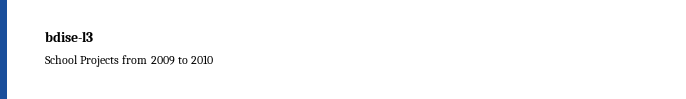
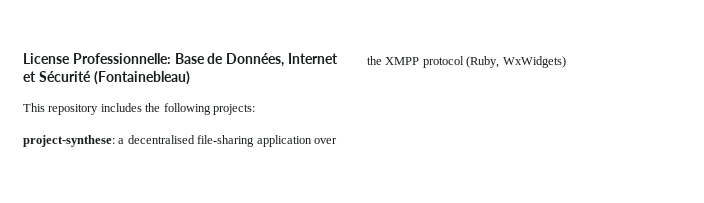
- bdise-l3
- School Projects from 2009 to 2010
+ License Professionnelle: Base de Données, Internet et Sécurité (Fontainebleau)
+ This repository includes the following projects:
+ project-synthese: a decentralised file-sharing application over the XMPP protocol (Ruby, WxWidgets)

